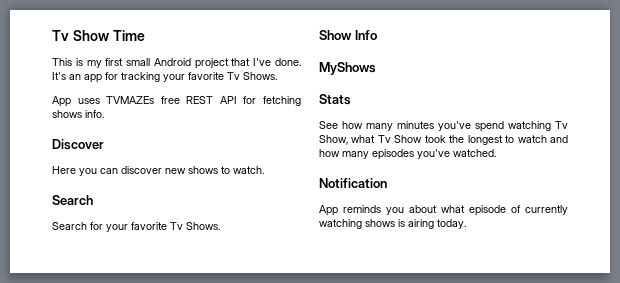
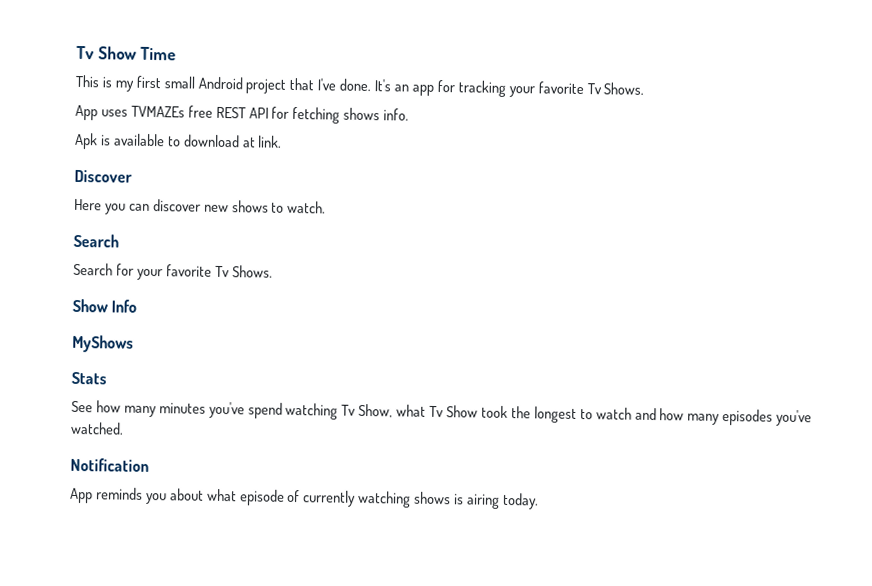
+ Apk is available to download at link.

